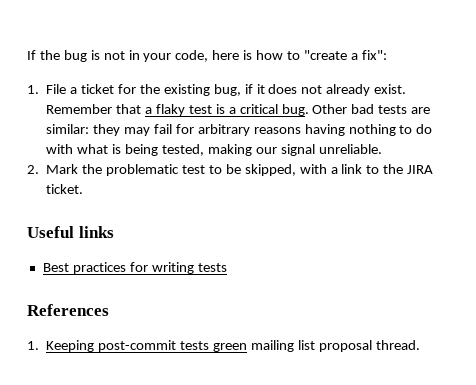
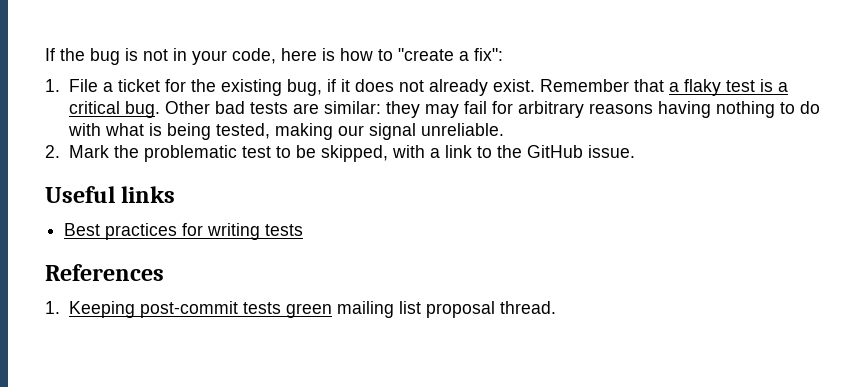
- 2. Mark the problematic test to be skipped, with a link to the JIRA ticket.
+ 2. Mark the problematic test to be skipped, with a link to the GitHub issue.

